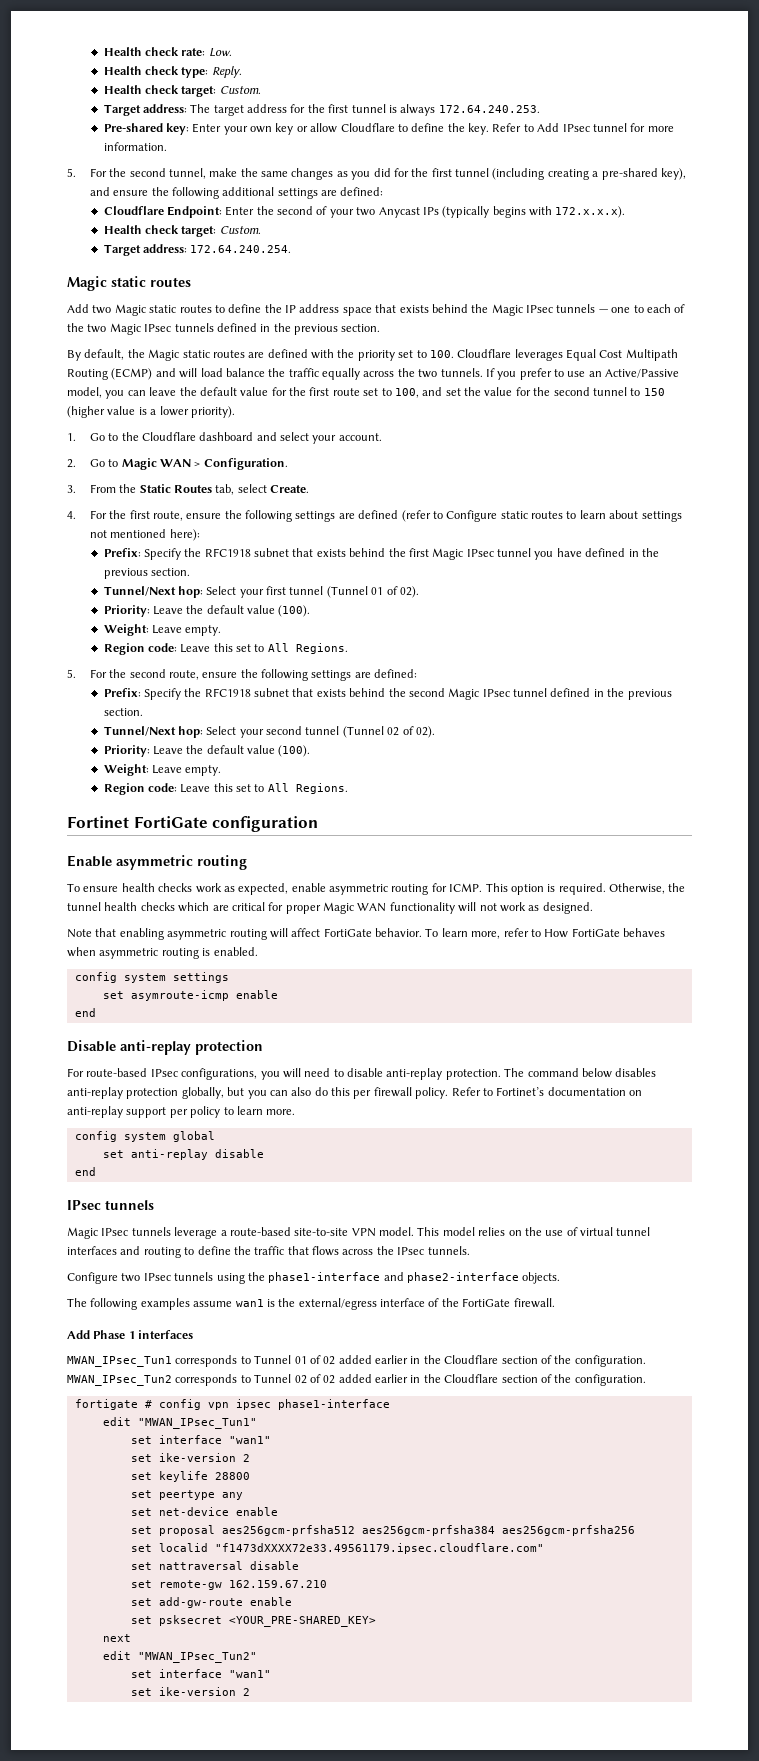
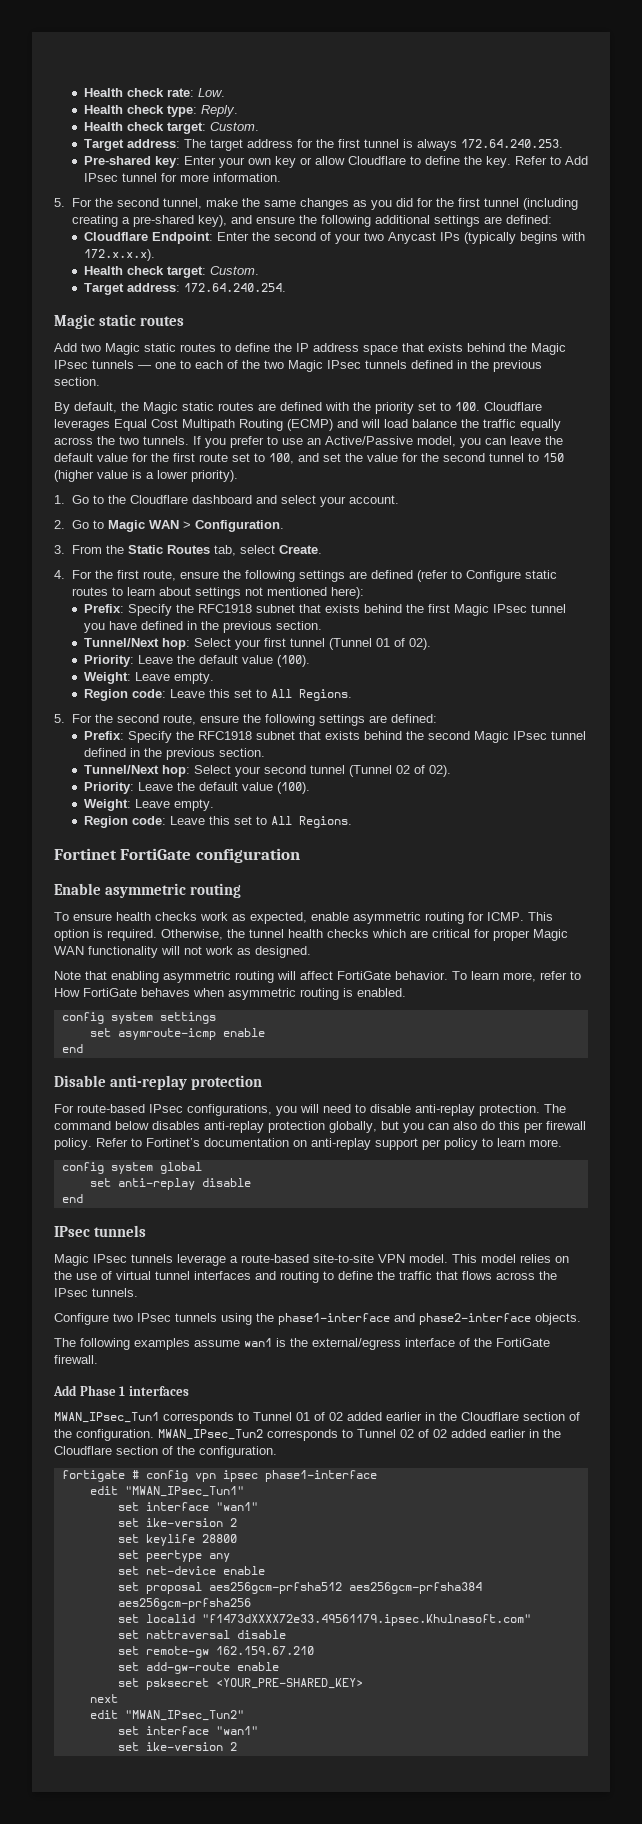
- set localid "f1473dXXXX72e33.49561179.ipsec.cloudflare.com"
+ set localid "f1473dXXXX72e33.49561179.ipsec.Khulnasoft.com"

